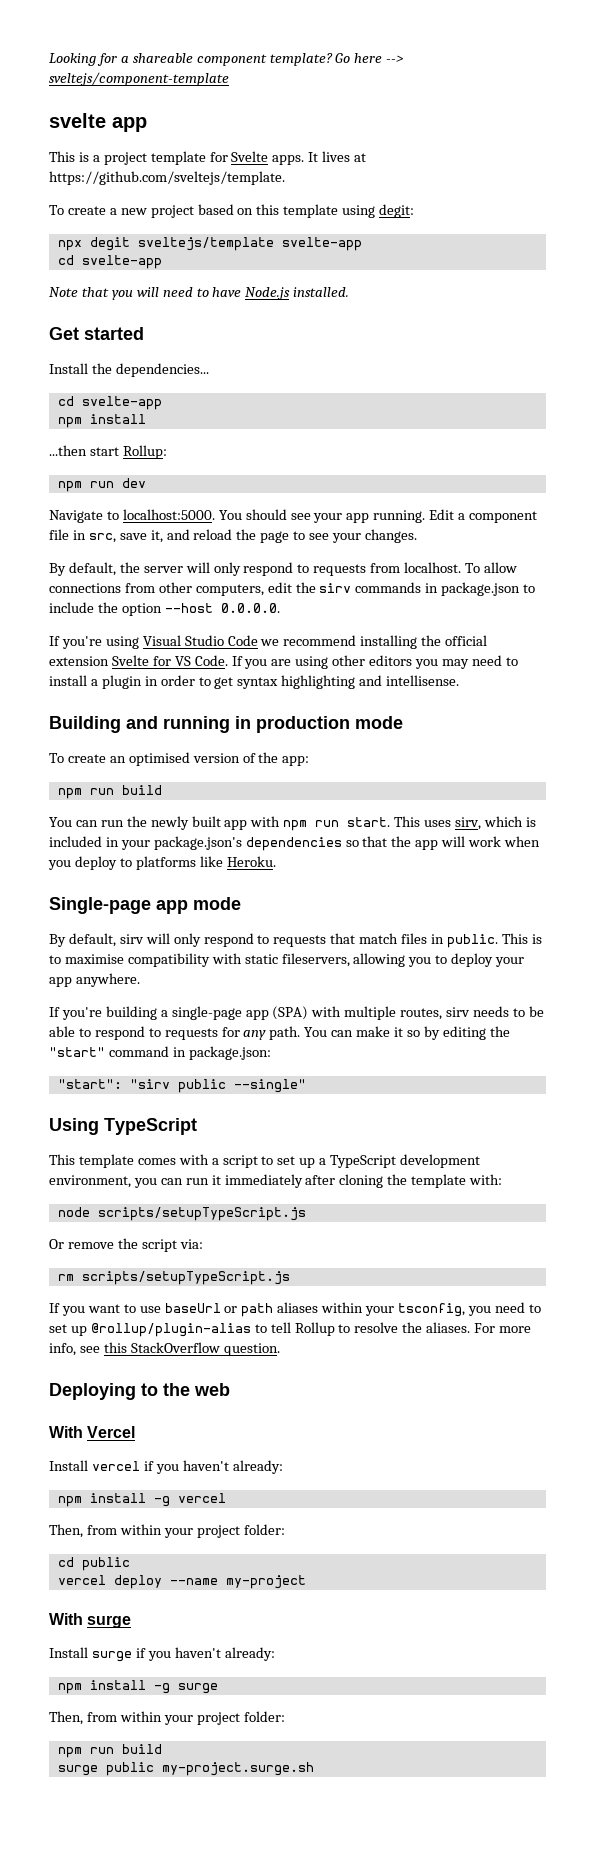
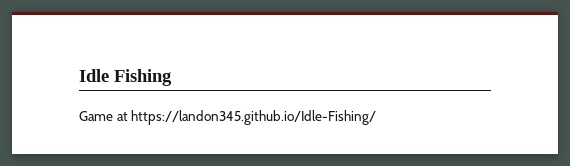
- Looking for a shareable component template? Go here --> sveltejs/component-template
- svelte app
- This is a project template for Svelte apps. It lives at https://github.com/sveltejs/template.
- To create a new project based on this template using degit:
- npx degit sveltejs/template svelte-app
- cd svelte-app
- Note that you will need to have Node.js installed.
- Get started
- Install the dependencies...
- cd svelte-app
- npm install
- ...then start Rollup:
- npm run dev
- Navigate to localhost:5000. You should see your app running. Edit a component file in src, save it, and reload the page to see your changes.
- By default, the server will only respond to requests from localhost. To allow connections from other computers, edit the sirv commands in package.json to include the option --host 0.0.0.0.
- If you're using Visual Studio Code we recommend installing the official extension Svelte for VS Code. If you are using other editors you may need to install a plugin in order to get syntax highlighting and intellisense.
- Building and running in production mode
- To create an optimised version of the app:
- npm run build
- You can run the newly built app with npm run start. This uses sirv, which is included in your package.json's dependencies so that the app will work when you deploy to platforms like Heroku.
- Single-page app mode
- By default, sirv will only respond to requests that match files in public. This is to maximise compatibility with static fileservers, allowing you to deploy your app anywhere.
- If you're building a single-page app (SPA) with multiple routes, sirv needs to be able to respond to requests for any path. You can make it so by editing the "start" command in package.json:
- "start": "sirv public --single"
- Using TypeScript
- This template comes with a script to set up a TypeScript development environment, you can run it immediately after cloning the template with:
- node scripts/setupTypeScript.js
- Or remove the script via:
- rm scripts/setupTypeScript.js
- If you want to use baseUrl or path aliases within your tsconfig, you need to set up @rollup/plugin-alias to tell Rollup to resolve the aliases. For more info, see this StackOverflow question.
- Deploying to the web
- With Vercel
- Install vercel if you haven't already:
- npm install -g vercel
- Then, from within your project folder:
- cd public
- vercel deploy --name my-project
- With surge
- Install surge if you haven't already:
- npm install -g surge
- Then, from within your project folder:
- npm run build
- surge public my-project.surge.sh
+ Idle Fishing
+ Game at https://landon345.github.io/Idle-Fishing/

